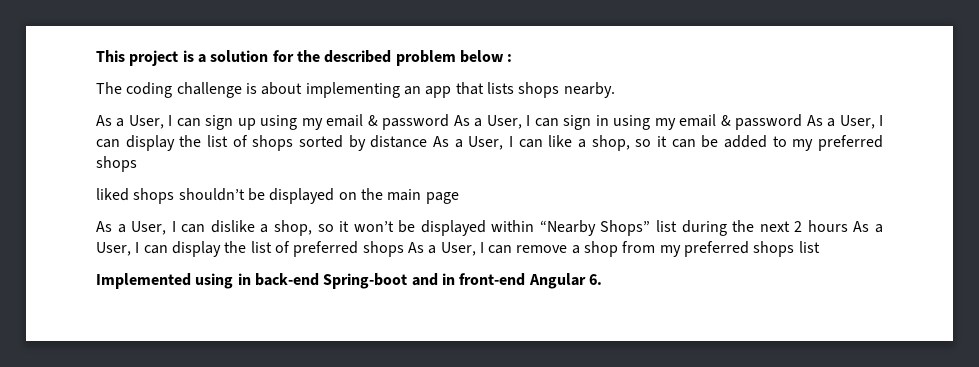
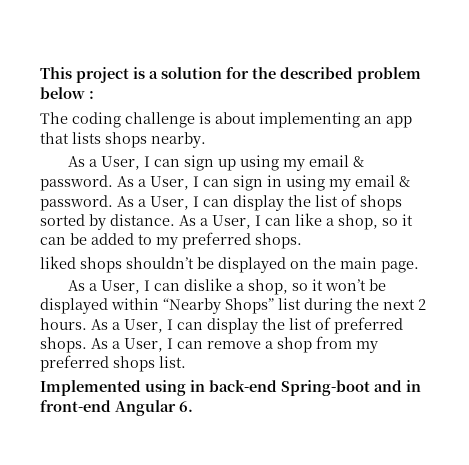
- As a User, I can sign up using my email & password As a User, I can sign in using my email & password As a User, I can display the list of shops sorted by distance As a User, I can like a shop, so it can be added to my preferred shops
+ As a User, I can sign up using my email & password. As a User, I can sign in using my email & password. As a User, I can display the list of shops sorted by distance. As a User, I can like a shop, so it can be added to my preferred shops.
- liked shops shouldn’t be displayed on the main page
+ liked shops shouldn’t be displayed on the main page.
- As a User, I can dislike a shop, so it won’t be displayed within “Nearby Shops” list during the next 2 hours As a User, I can display the list of preferred shops As a User, I can remove a shop from my preferred shops list
+ As a User, I can dislike a shop, so it won’t be displayed within “Nearby Shops” list during the next 2 hours. As a User, I can display the list of preferred shops. As a User, I can remove a shop from my preferred shops list.

